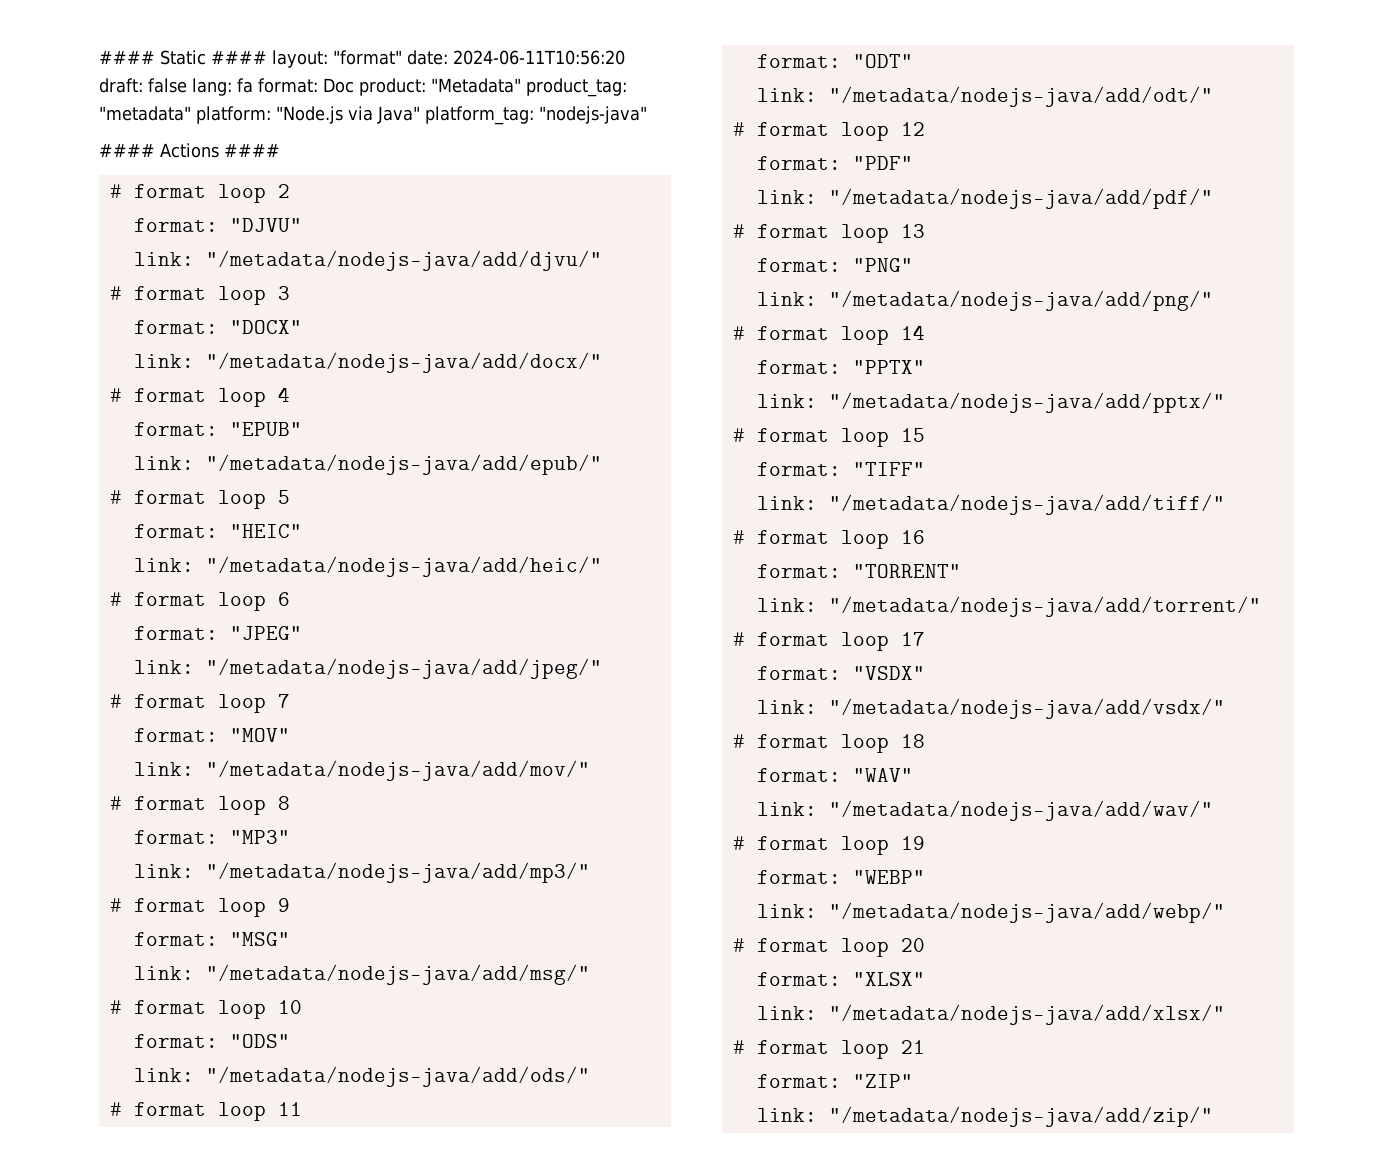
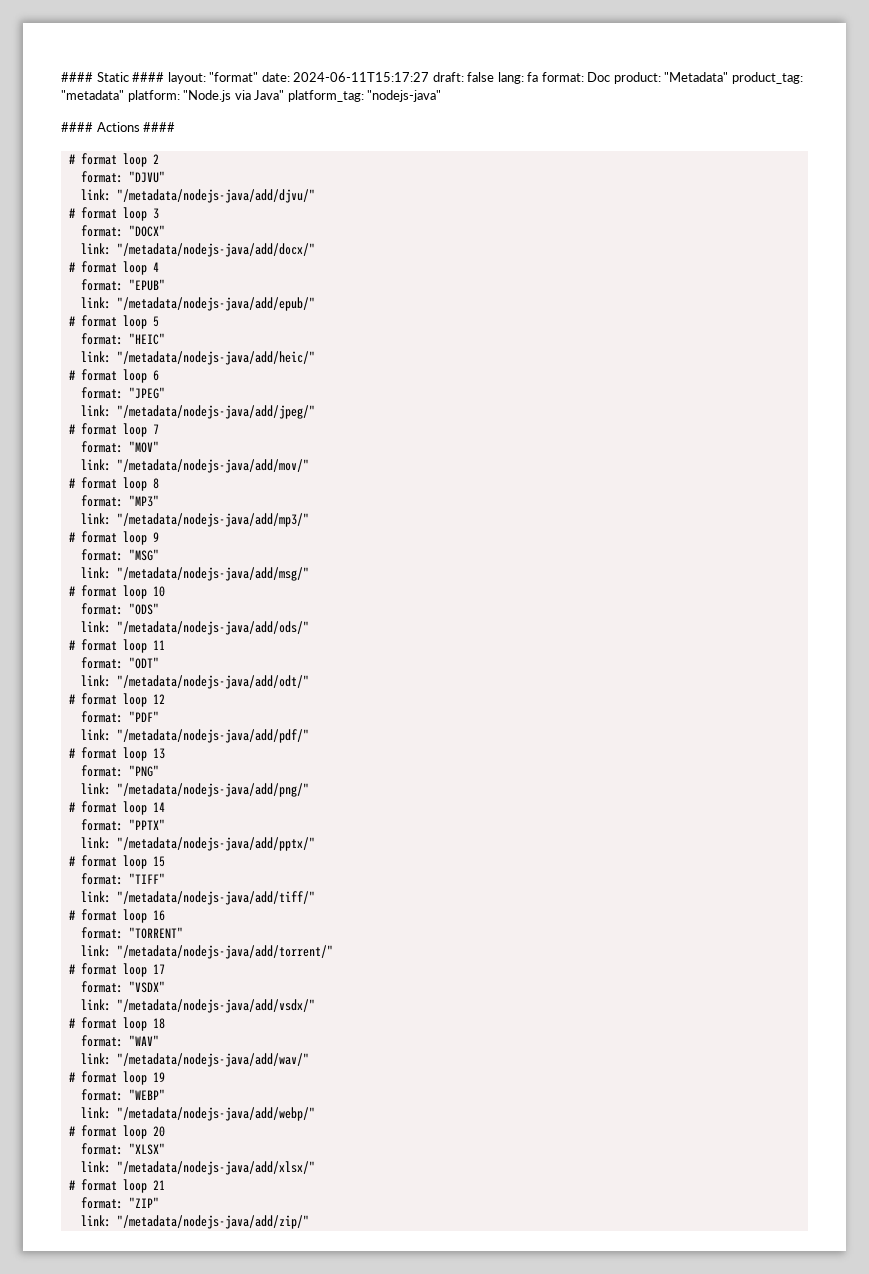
- #### Static #### layout: "format" date: 2024-06-11T10:56:20 draft: false lang: fa format: Doc product: "Metadata" product_tag: "metadata" platform: "Node.js via Java" platform_tag: "nodejs-java"
+ #### Static #### layout: "format" date: 2024-06-11T15:17:27 draft: false lang: fa format: Doc product: "Metadata" product_tag: "metadata" platform: "Node.js via Java" platform_tag: "nodejs-java"

